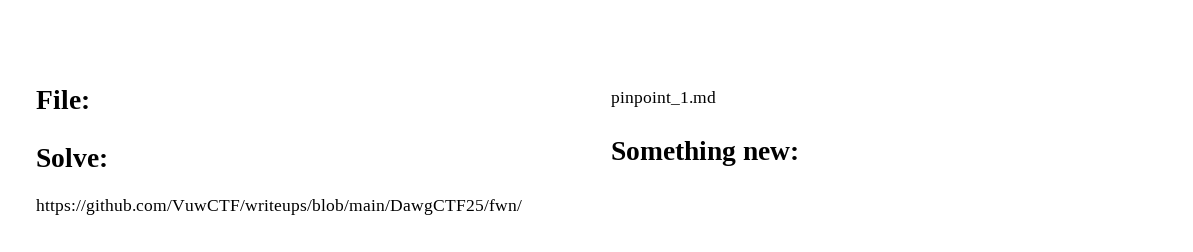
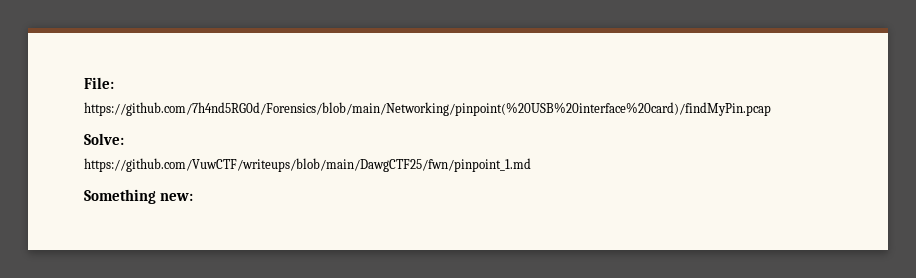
+ https://github.com/7h4nd5RG0d/Forensics/blob/main/Networking/pinpoint(%20USB%20interface%20card)/findMyPin.pcap

